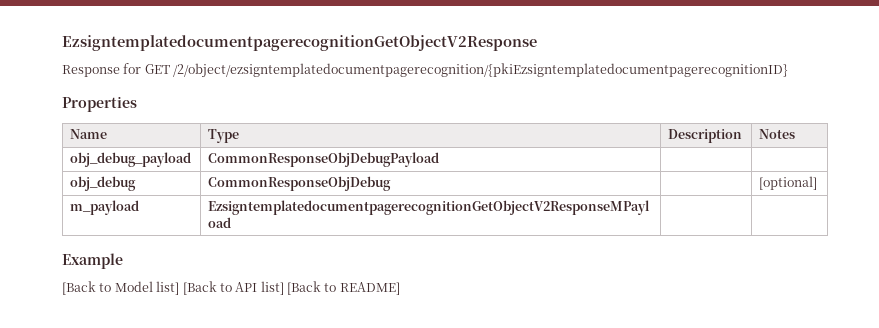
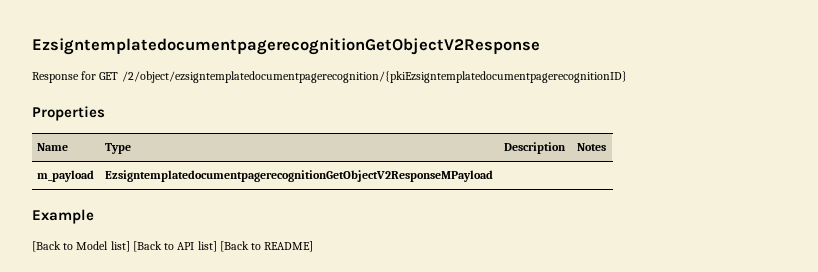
- obj_debug_payload | CommonResponseObjDebugPayload | |
- obj_debug | CommonResponseObjDebug | | [optional]

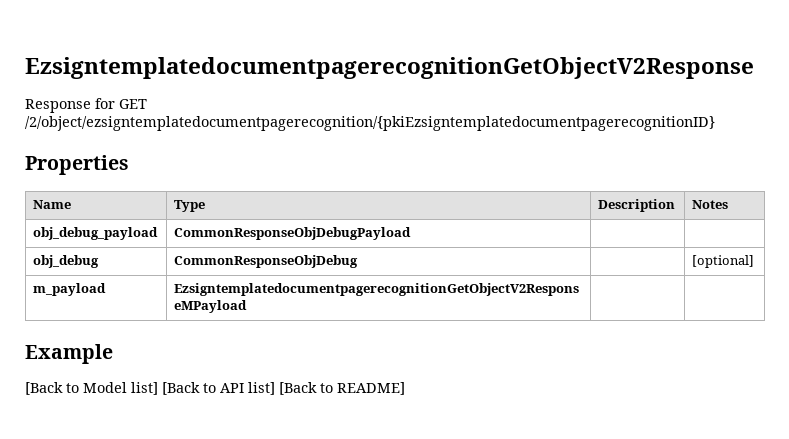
+ obj_debug_payload | CommonResponseObjDebugPayload | |
+ obj_debug | CommonResponseObjDebug | | [optional]

